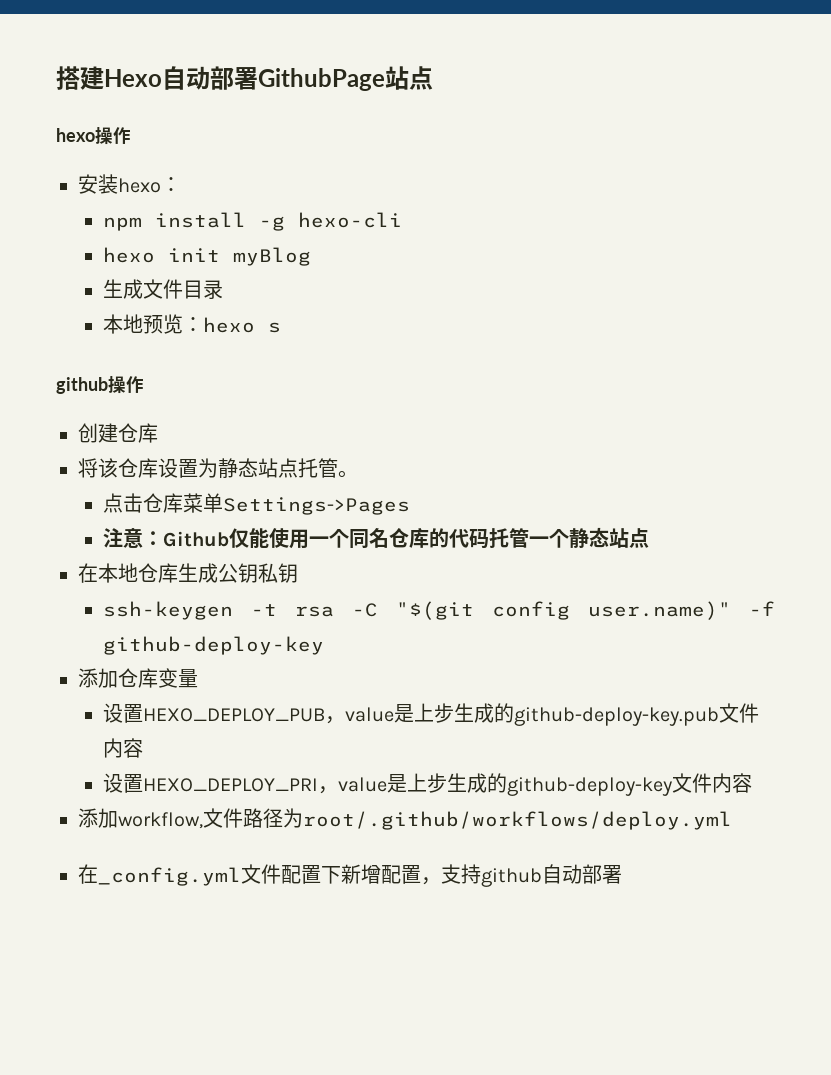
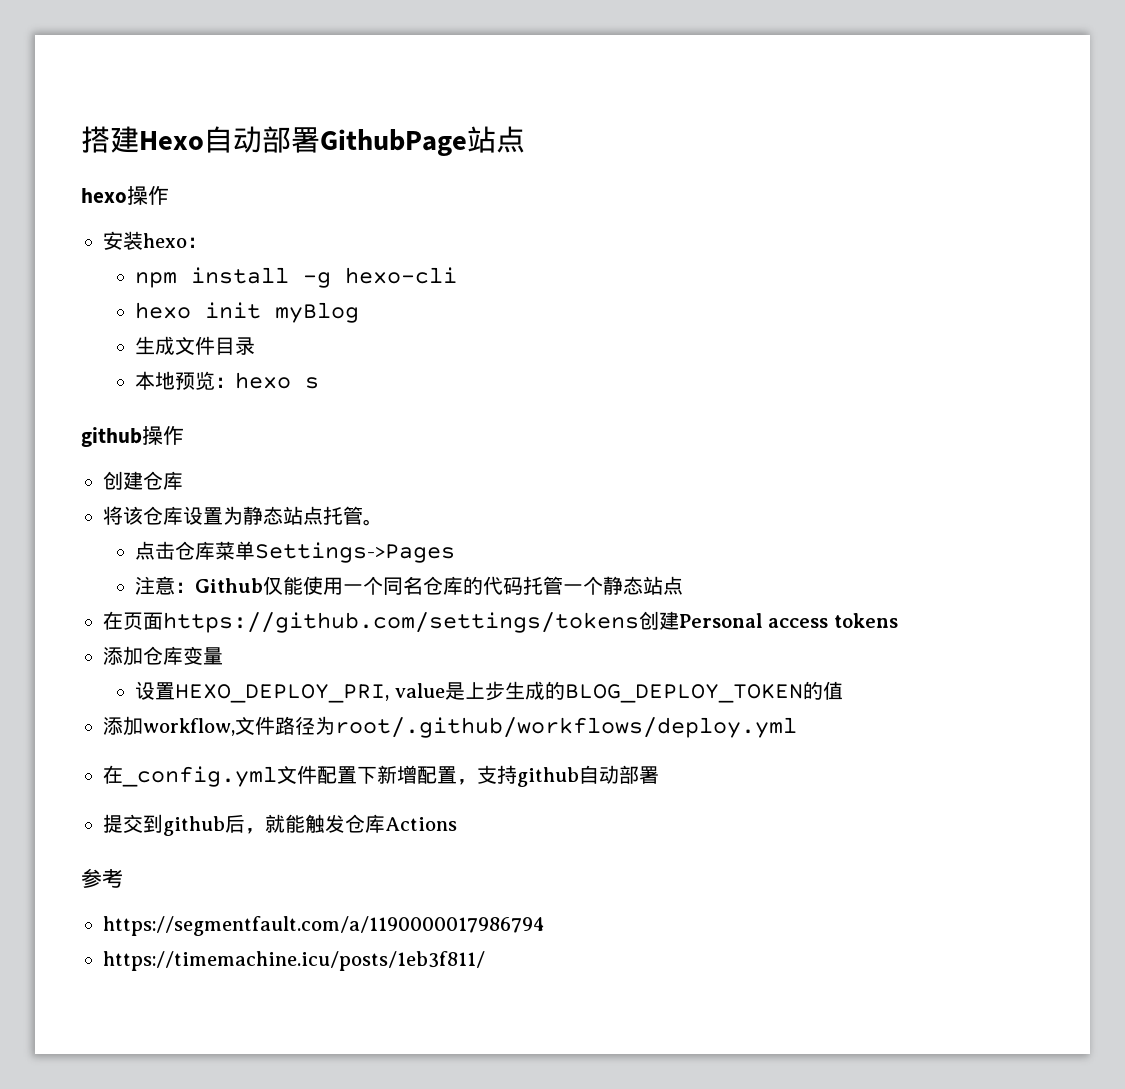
- 在本地仓库生成公钥私钥
- ssh-keygen -t rsa -C "$(git config user.name)" -f github-deploy-key
+ 在页面https://github.com/settings/tokens创建Personal access tokens
- 设置HEXO_DEPLOY_PUB，value是上步生成的github-deploy-key.pub文件内容
- 设置HEXO_DEPLOY_PRI，value是上步生成的github-deploy-key文件内容
+ 设置HEXO_DEPLOY_PRI, value是上步生成的BLOG_DEPLOY_TOKEN的值
+ 提交到github后，就能触发仓库Actions
+ 参考
+ https://segmentfault.com/a/1190000017986794
+ https://timemachine.icu/posts/1eb3f811/

